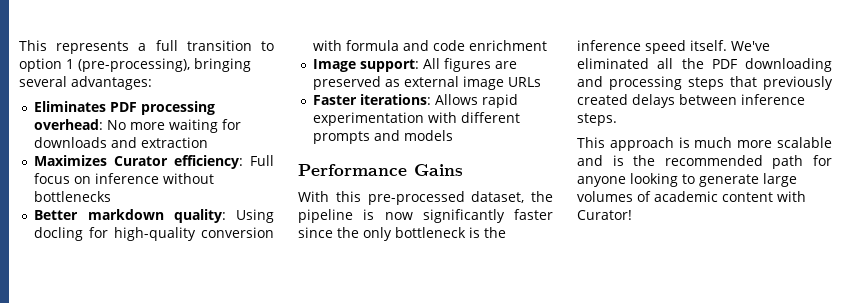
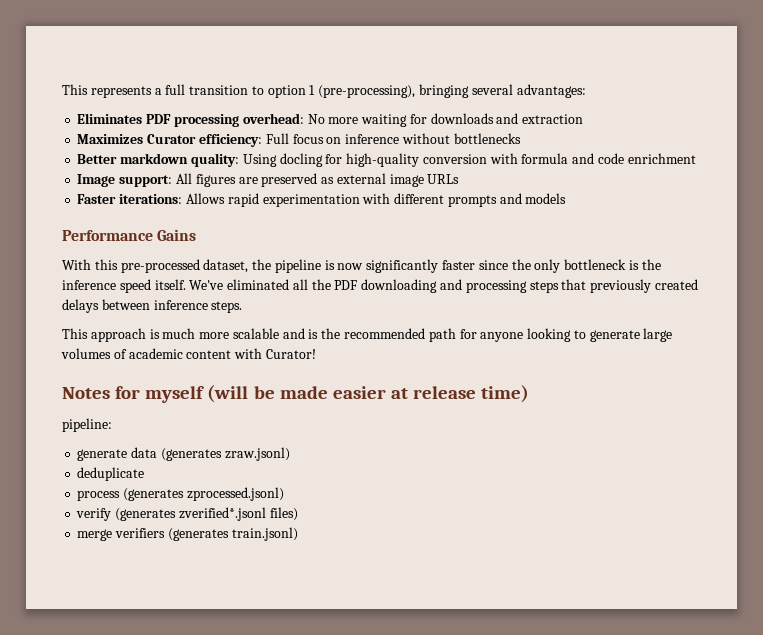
+ Notes for myself (will be made easier at release time)
+ pipeline:
+ generate data (generates zraw.jsonl)
+ deduplicate
+ process (generates zprocessed.jsonl)
+ verify (generates zverified*.jsonl files)
+ merge verifiers (generates train.jsonl)

